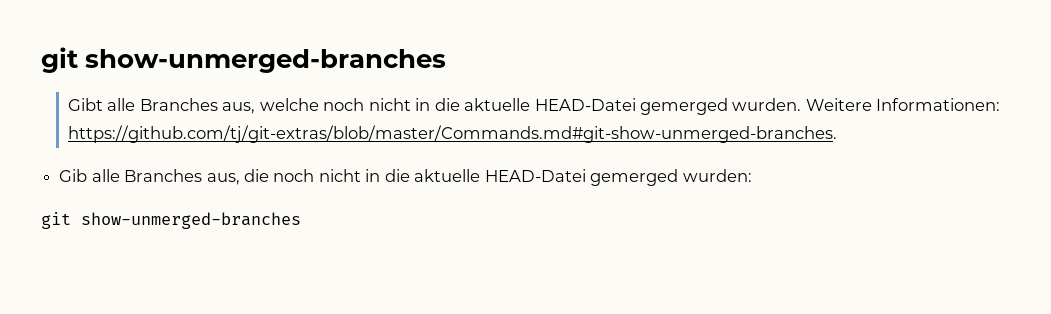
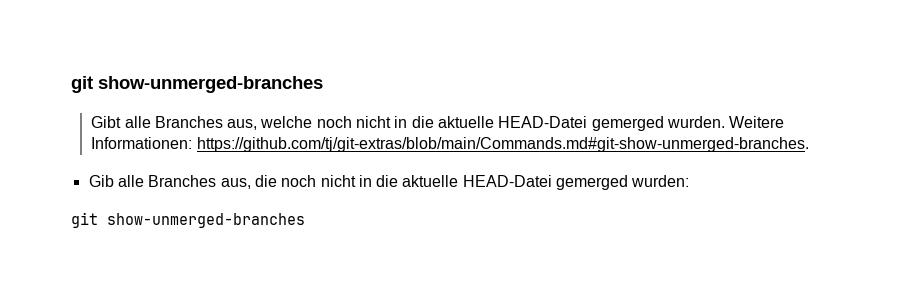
- Weitere Informationen: https://github.com/tj/git-extras/blob/master/Commands.md#git-show-unmerged-branches.
+ Weitere Informationen: https://github.com/tj/git-extras/blob/main/Commands.md#git-show-unmerged-branches.

